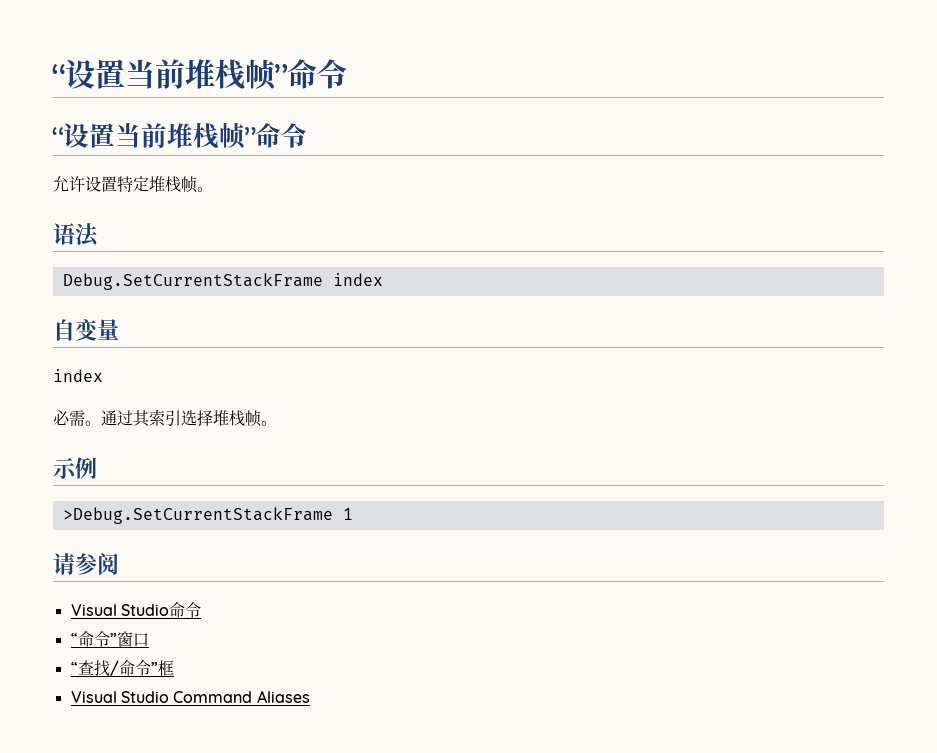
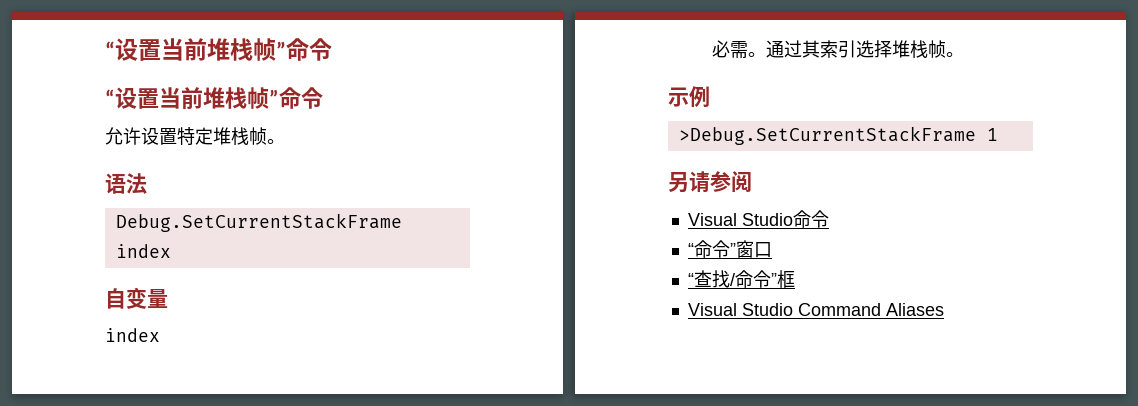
- 请参阅
+ 另请参阅

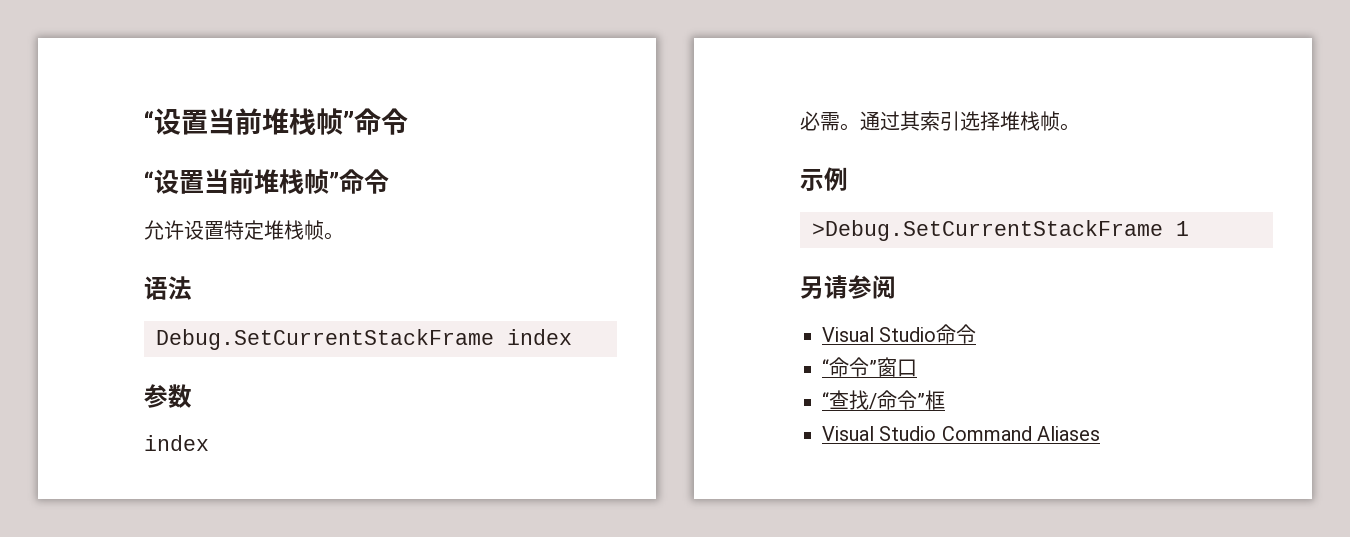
- 自变量
+ 参数

